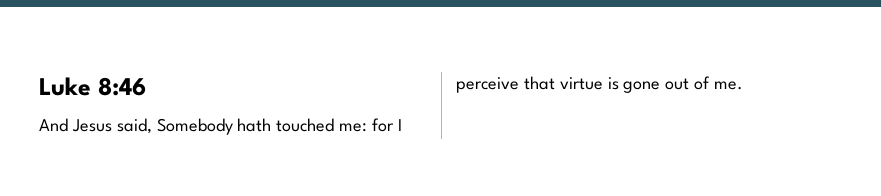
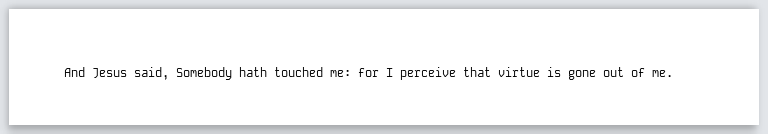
- Luke 8:46

